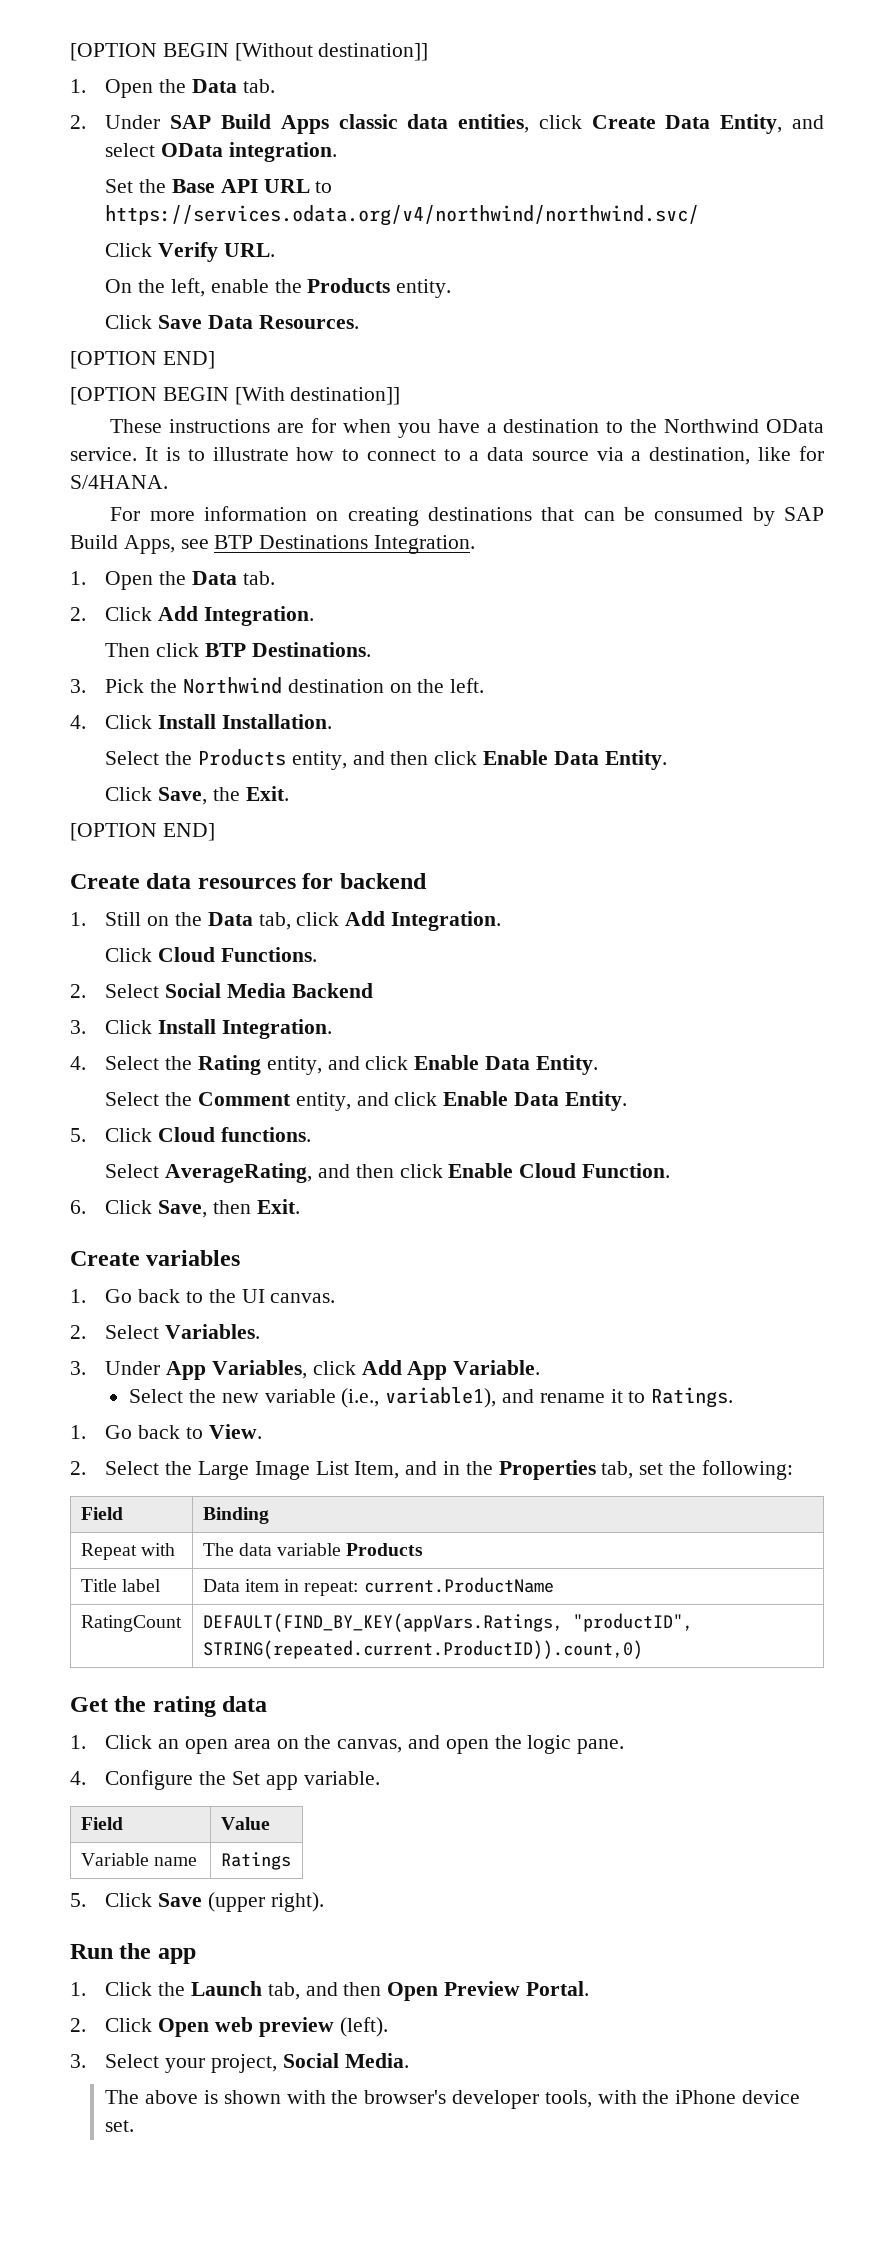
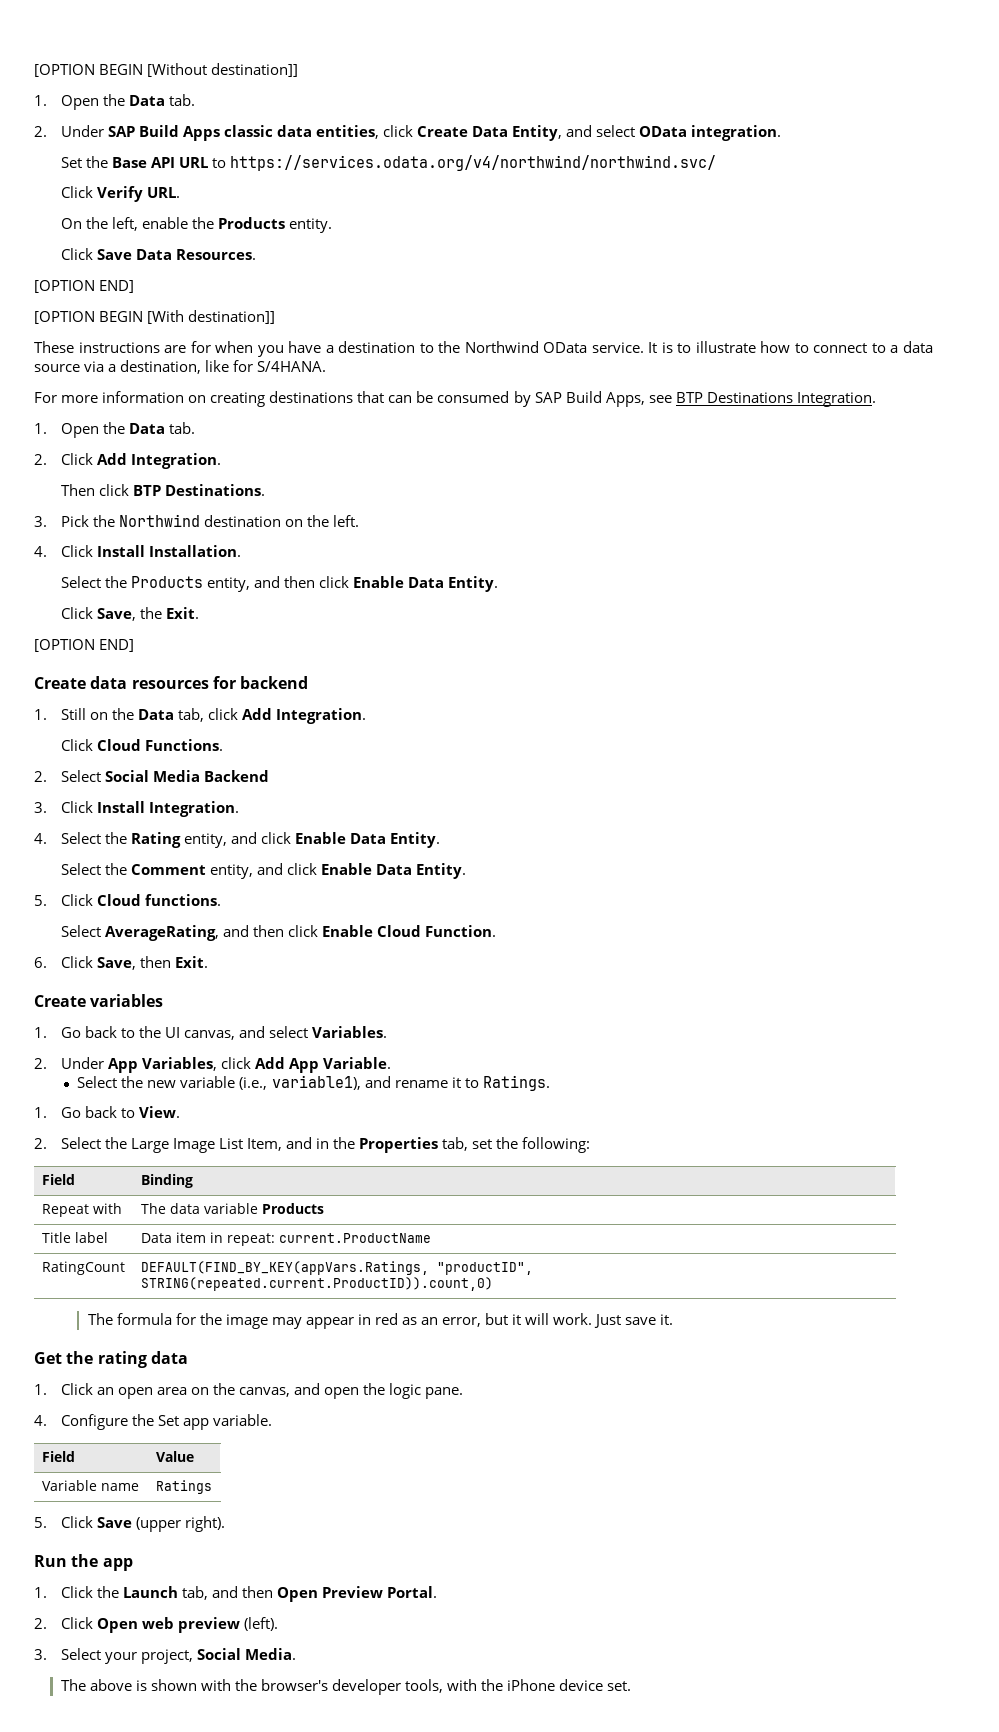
- 1. Go back to the UI canvas.
- 2. Select Variables.
+ 1. Go back to the UI canvas, and select Variables.
- 3. Under App Variables, click Add App Variable.
+ 2. Under App Variables, click Add App Variable.
+ The formula for the image may appear in red as an error, but it will work. Just save it.

